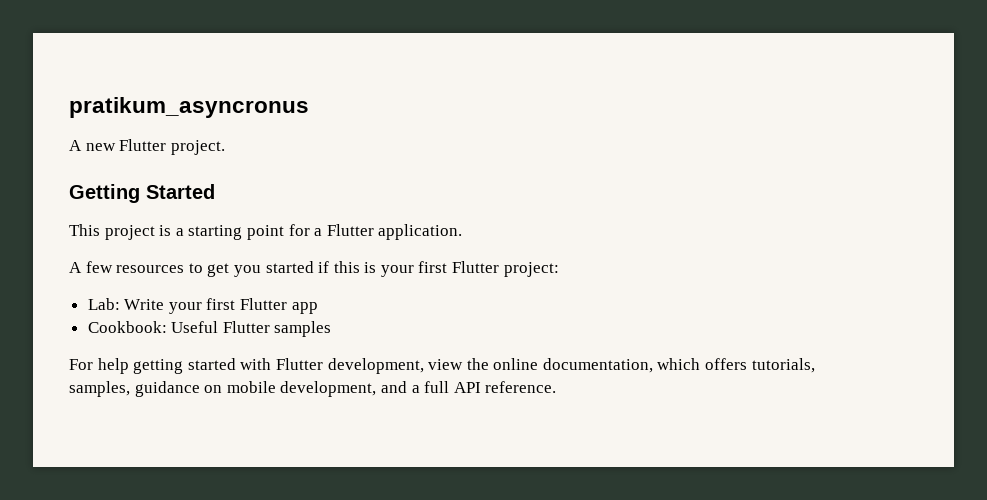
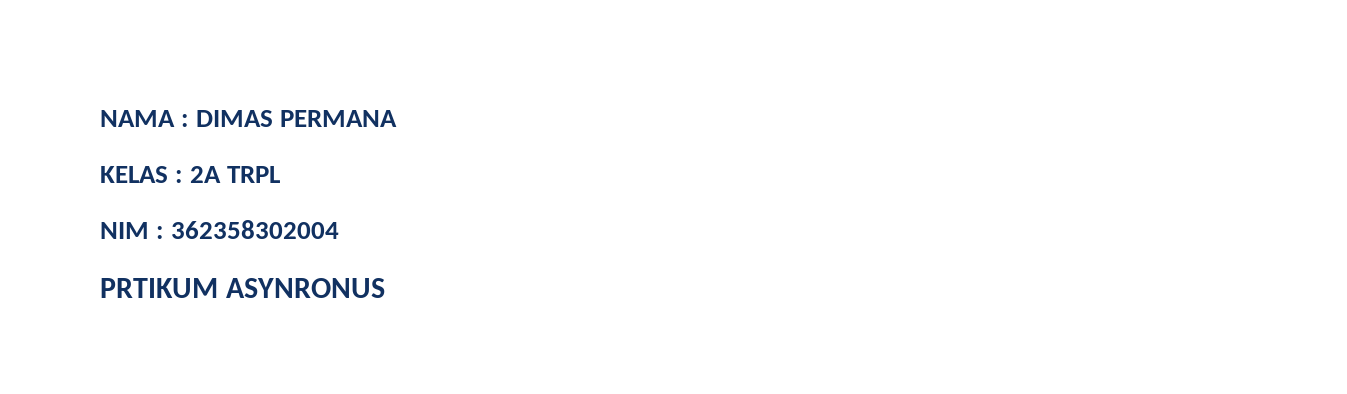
- pratikum_asyncronus
- A new Flutter project.
- Getting Started
- This project is a starting point for a Flutter application.
- A few resources to get you started if this is your first Flutter project:
- Lab: Write your first Flutter app
- Cookbook: Useful Flutter samples
- For help getting started with Flutter development, view the online documentation, which offers tutorials, samples, guidance on mobile development, and a full API reference.
+ NAMA : DIMAS PERMANA
+ KELAS : 2A TRPL
+ NIM : 362358302004
+ PRTIKUM ASYNRONUS

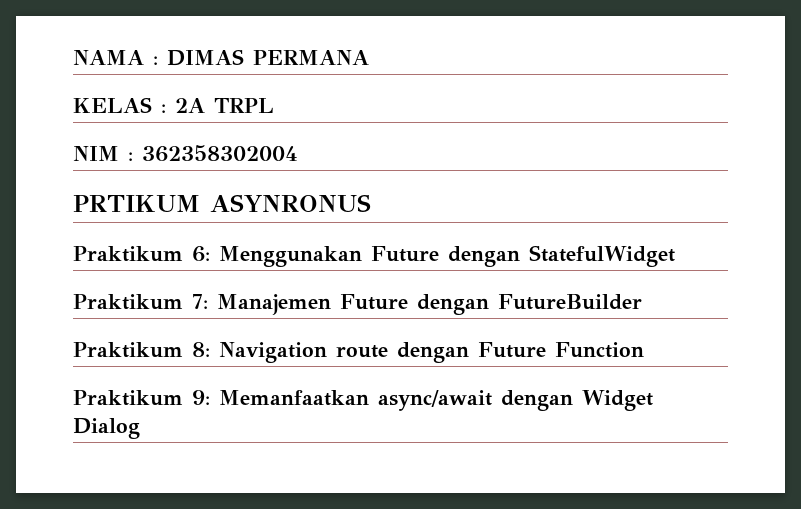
+ Praktikum 6: Menggunakan Future dengan StatefulWidget
+ Praktikum 7: Manajemen Future dengan FutureBuilder
+ Praktikum 8: Navigation route dengan Future Function
+ Praktikum 9: Memanfaatkan async/await dengan Widget Dialog

